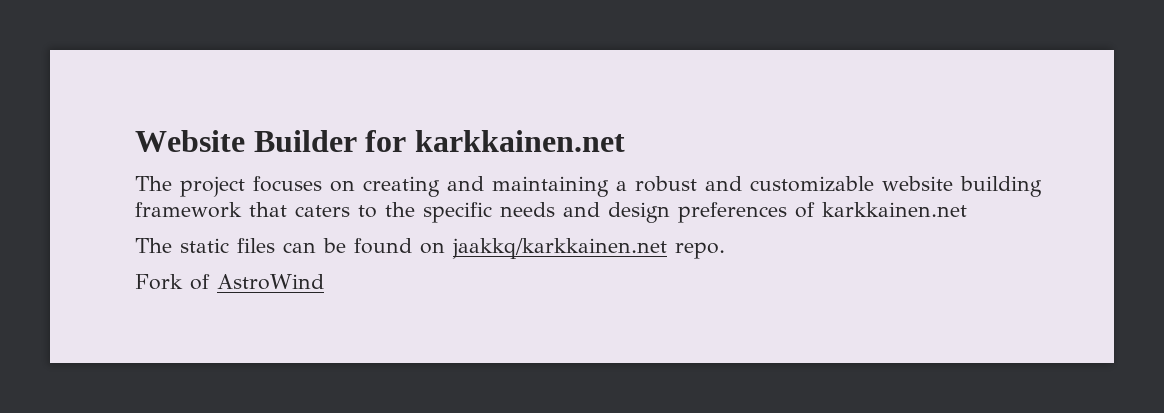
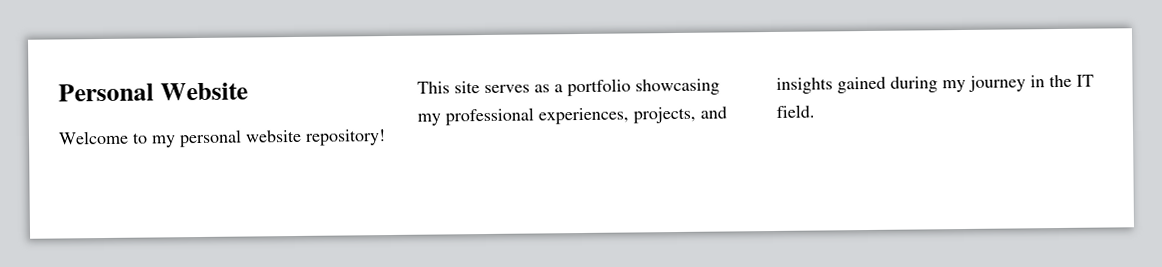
- Website Builder for karkkainen.net
- The project focuses on creating and maintaining a robust and customizable website building framework that caters to the specific needs and design preferences of karkkainen.net
- The static files can be found on jaakkq/karkkainen.net repo.
- Fork of AstroWind
+ Personal Website
+ Welcome to my personal website repository! This site serves as a portfolio showcasing my professional experiences, projects, and insights gained during my journey in the IT field.

